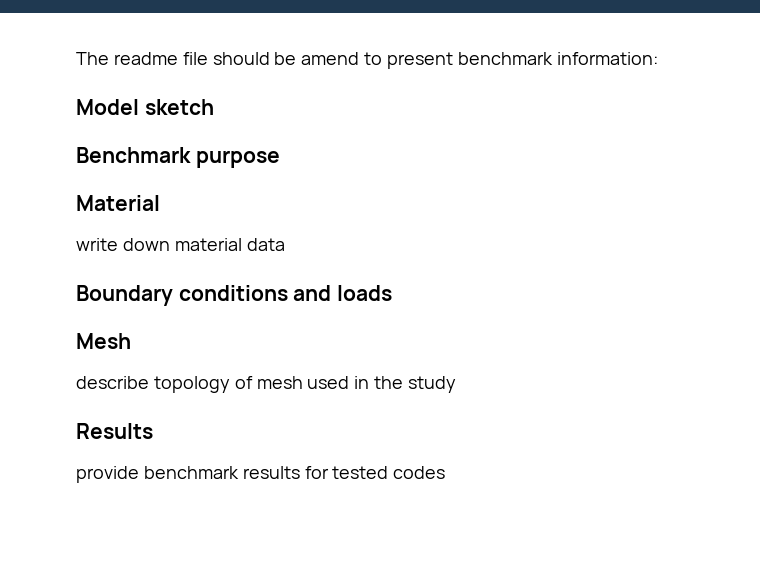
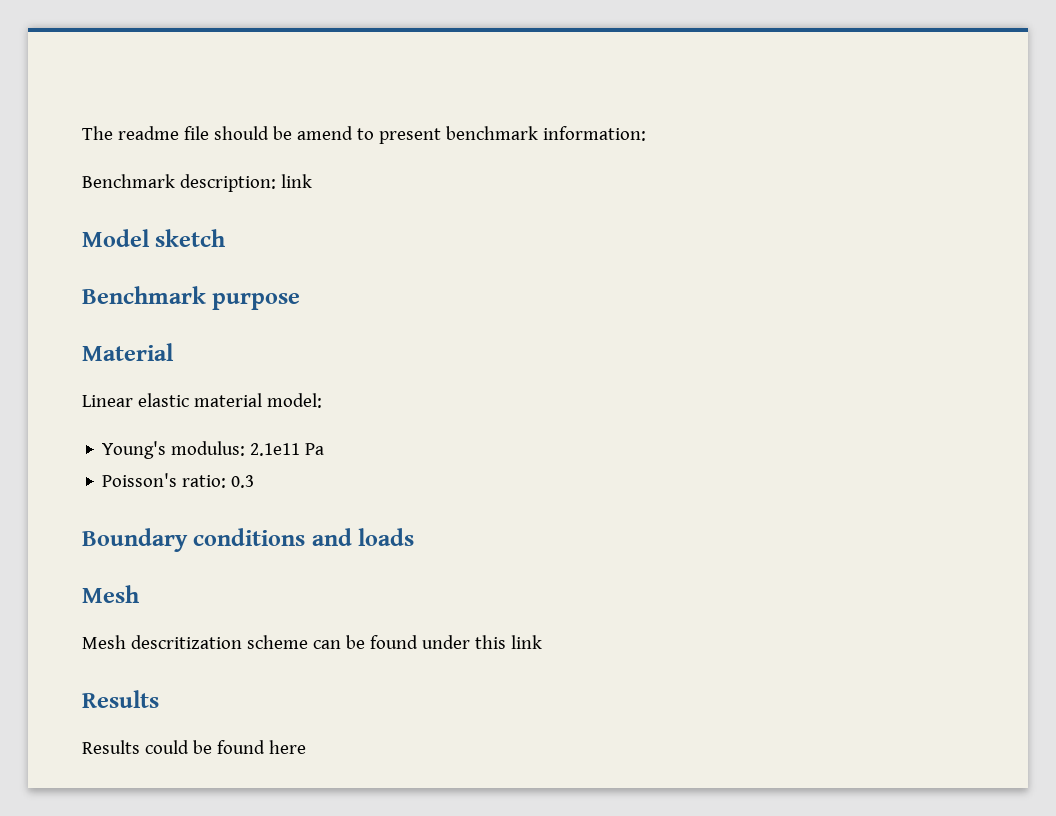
+ Benchmark description: link
- write down material data
+ Linear elastic material model:
+ Young's modulus: 2.1e11 Pa
+ Poisson's ratio: 0.3
- describe topology of mesh used in the study
+ Mesh descritization scheme can be found under this link
  Results
- provide benchmark results for tested codes
+ Results could be found here

